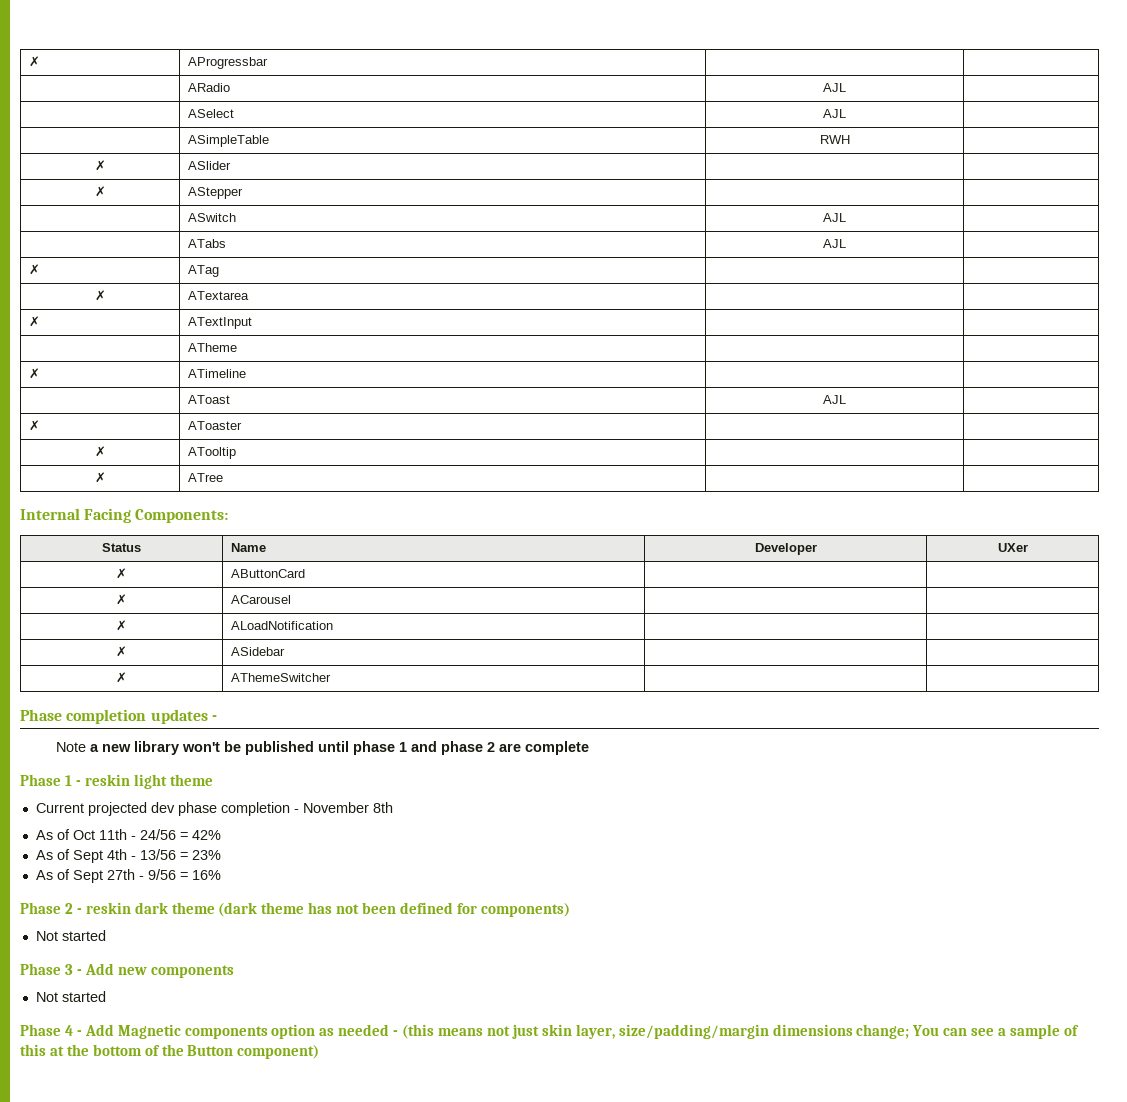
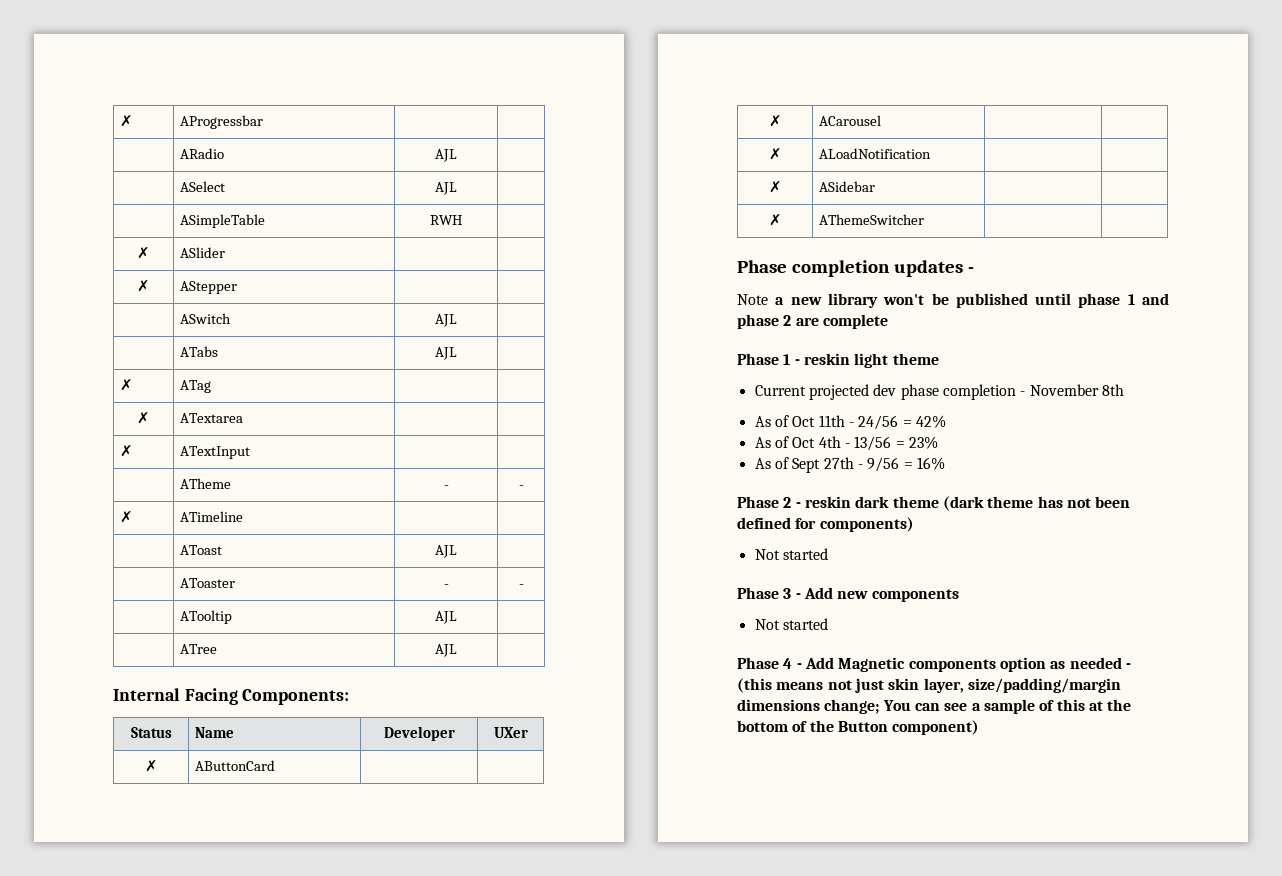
- | ATheme | |
+ | ATheme | - | -
- ✗ | AToaster | |
- ✗ | ATooltip | |
- ✗ | ATree | |
+ | AToaster | - | -
+ | ATooltip | AJL |
+ | ATree | AJL |
- As of Sept 4th - 13/56 = 23%
+ As of Oct 4th - 13/56 = 23%

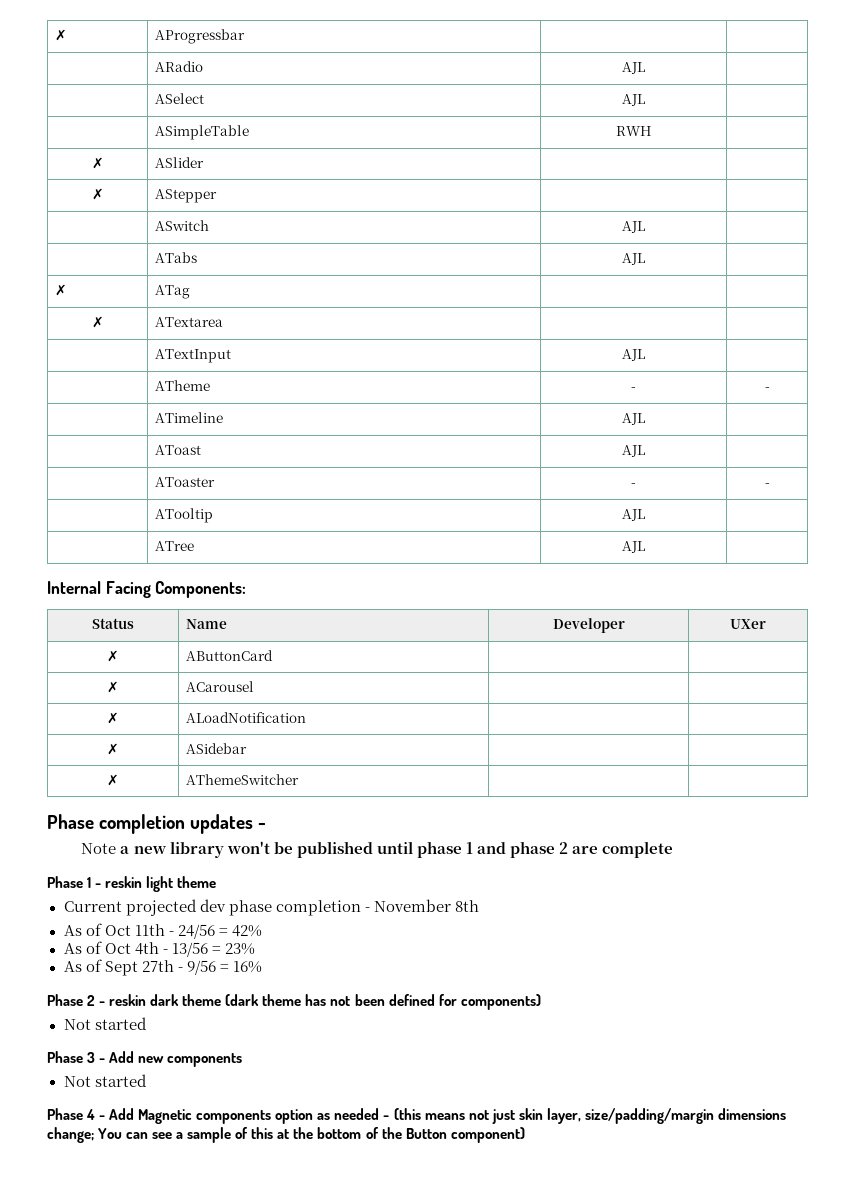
- ✗ | ATextInput | |
+ | ATextInput | AJL |
- ✗ | ATimeline | |
+ | ATimeline | AJL |

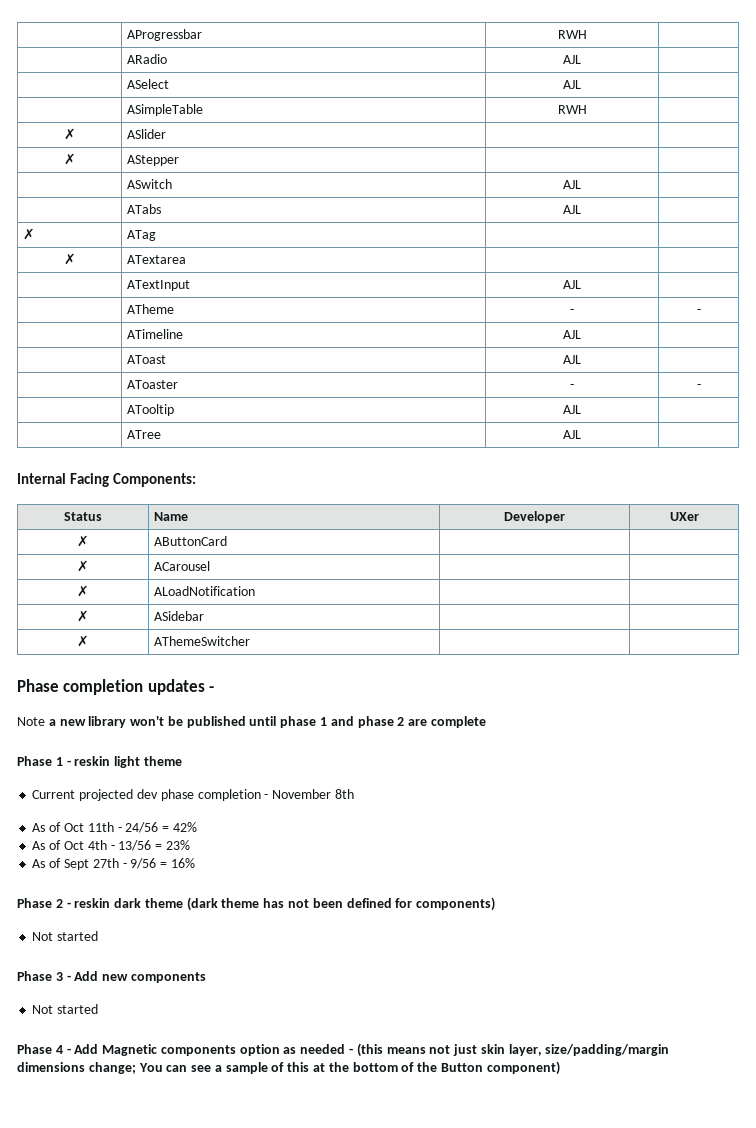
- ✗ | AProgressbar | |
+ | AProgressbar | RWH |

